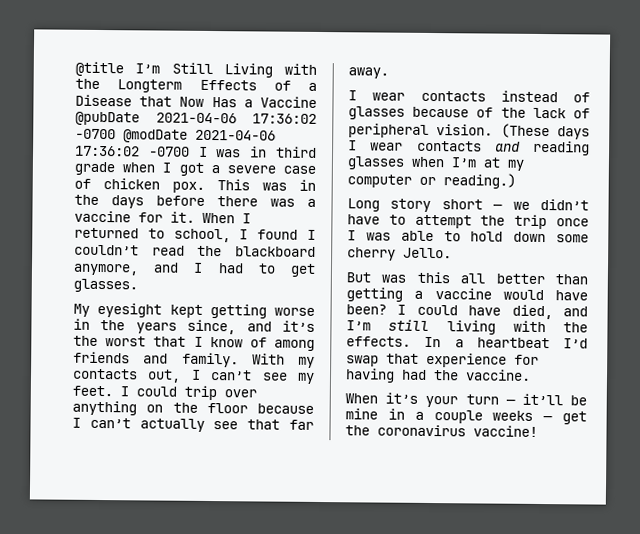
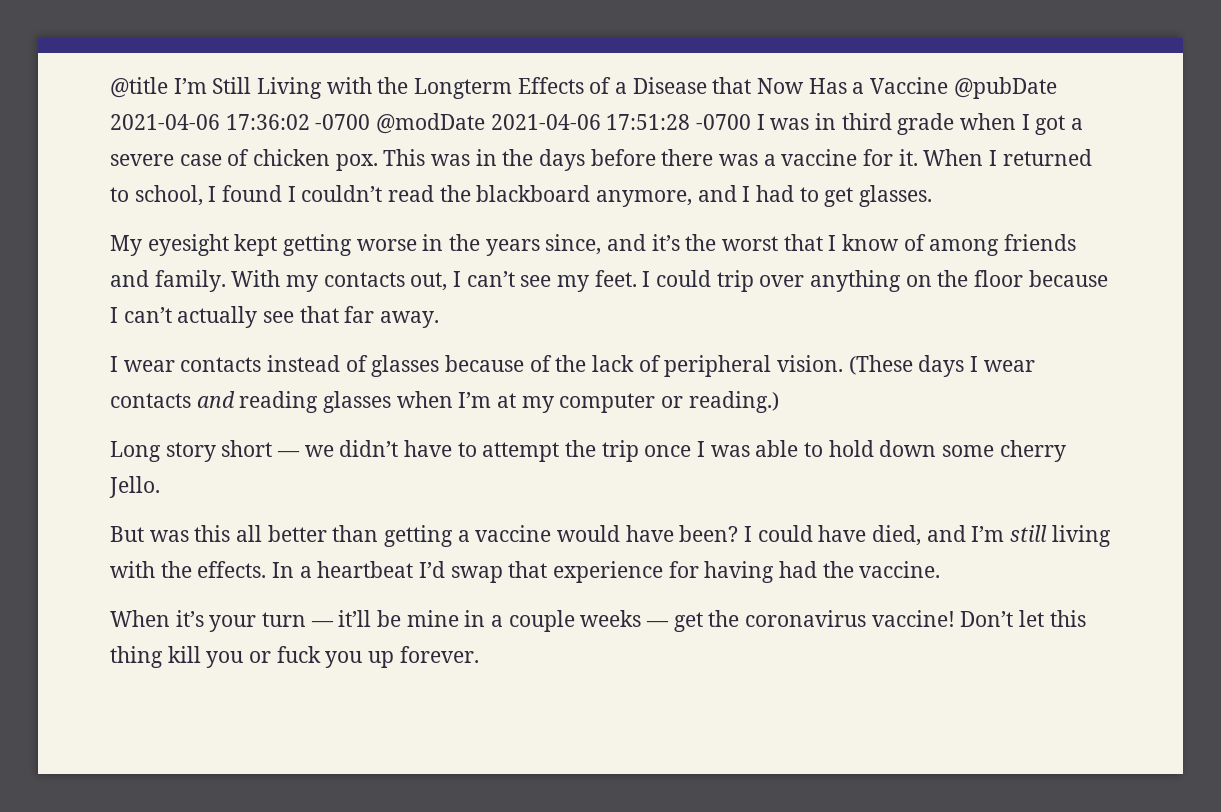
- @title I’m Still Living with the Longterm Effects of a Disease that Now Has a Vaccine @pubDate 2021-04-06 17:36:02 -0700 @modDate 2021-04-06 17:36:02 -0700 I was in third grade when I got a severe case of chicken pox.
+ @title I’m Still Living with the Longterm Effects of a Disease that Now Has a Vaccine @pubDate 2021-04-06 17:36:02 -0700 @modDate 2021-04-06 17:51:28 -0700 I was in third grade when I got a severe case of chicken pox.
+ Don’t let this thing kill you or fuck you up forever.

